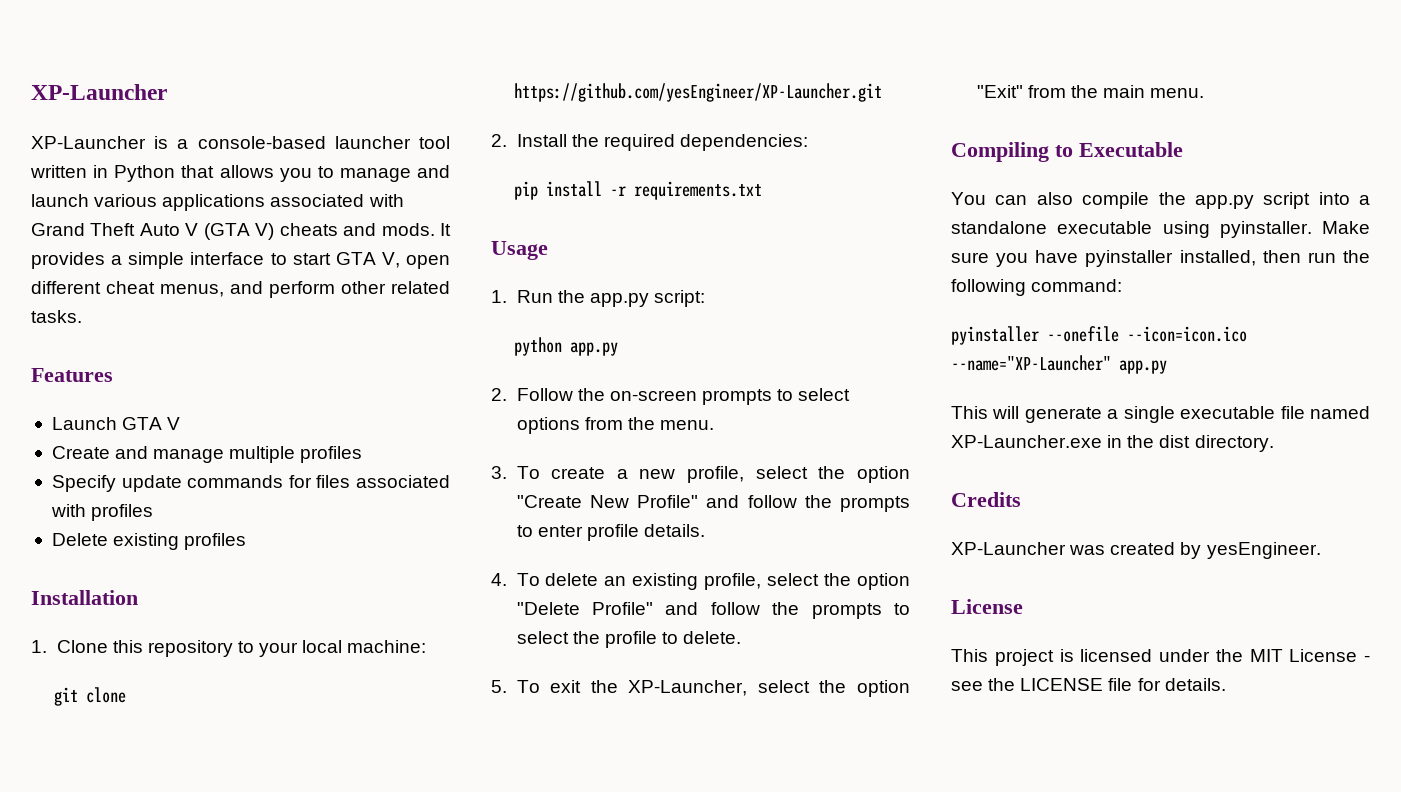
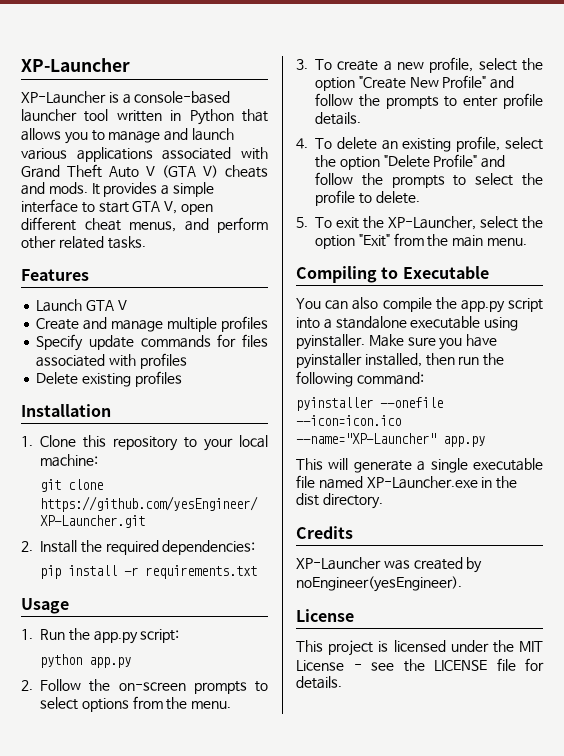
- XP-Launcher was created by yesEngineer.
+ XP-Launcher was created by noEngineer(yesEngineer).

